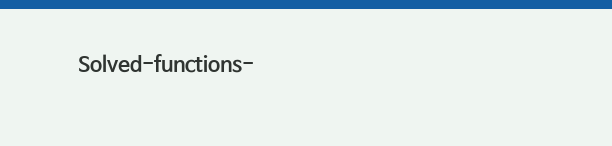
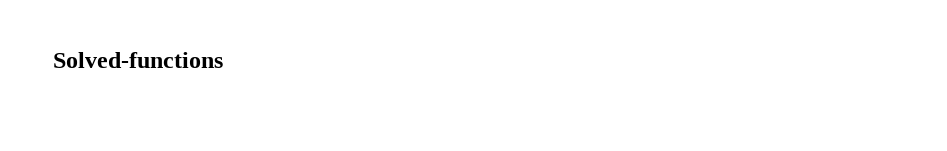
- Solved-functions-
+ Solved-functions

